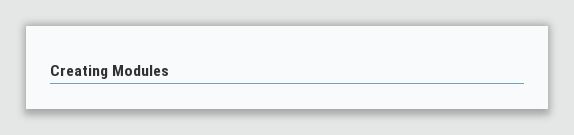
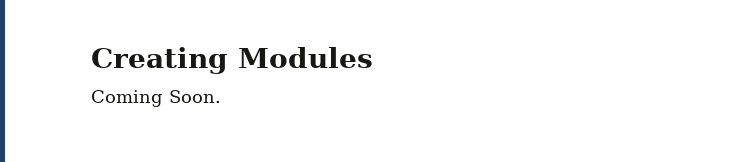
+ Coming Soon.

